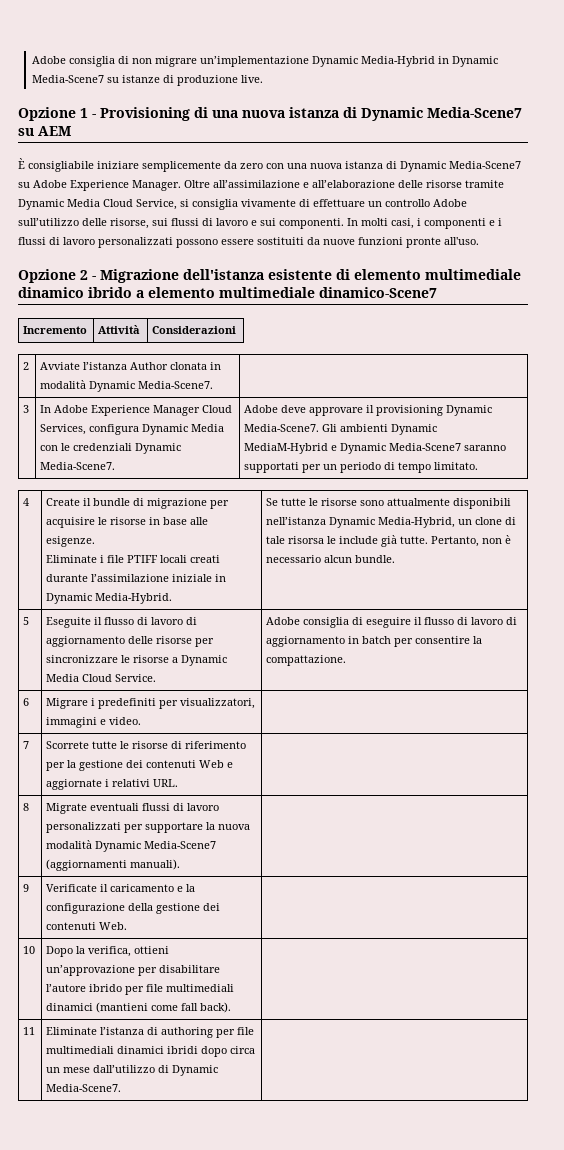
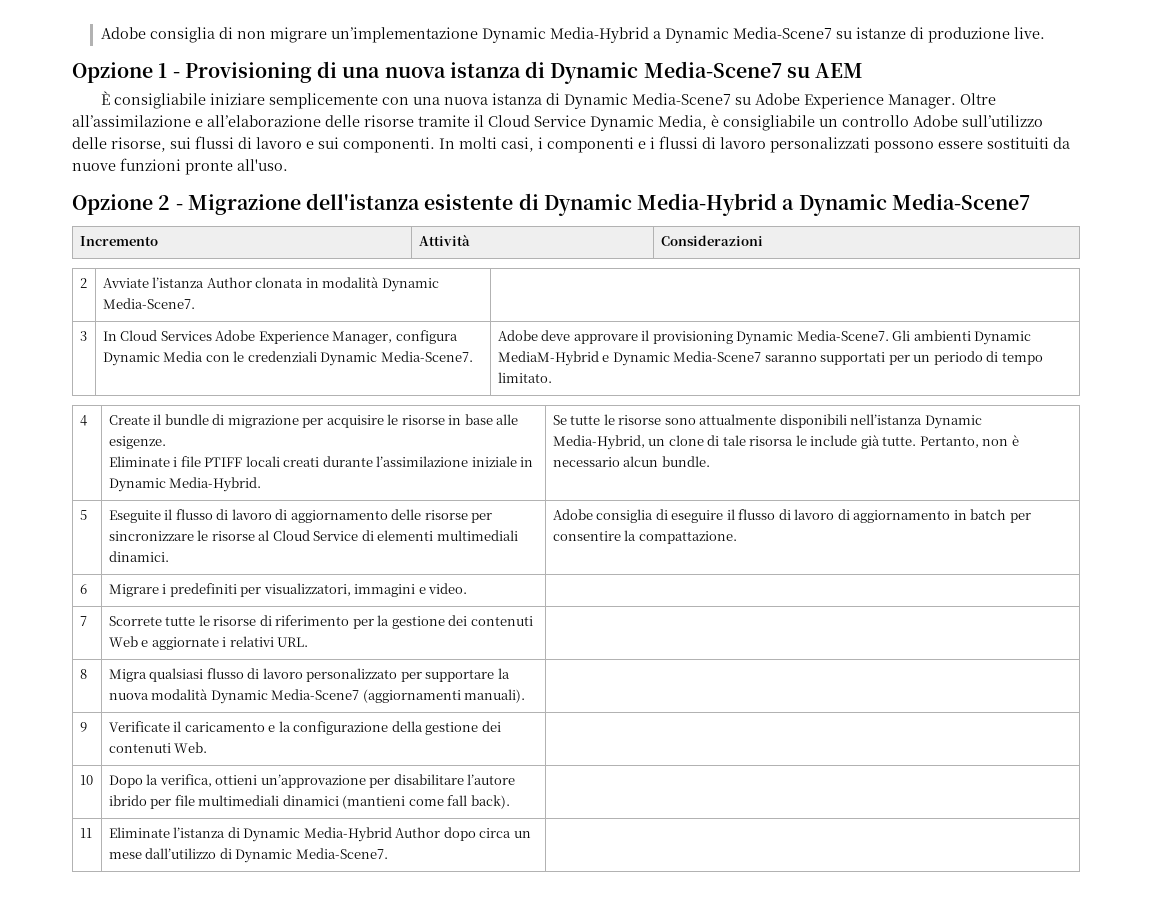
- Adobe consiglia di non migrare un’implementazione Dynamic Media-Hybrid in Dynamic Media-Scene7 su istanze di produzione live.
+ Adobe consiglia di non migrare un’implementazione Dynamic Media-Hybrid a Dynamic Media-Scene7 su istanze di produzione live.
- È consigliabile iniziare semplicemente da zero con una nuova istanza di Dynamic Media-Scene7 su Adobe Experience Manager.
+ È consigliabile iniziare semplicemente con una nuova istanza di Dynamic Media-Scene7 su Adobe Experience Manager.
- Oltre all’assimilazione e all’elaborazione delle risorse tramite Dynamic Media Cloud Service, si consiglia vivamente di effettuare un controllo Adobe sull’utilizzo delle risorse, sui flussi di lavoro e sui componenti.
+ Oltre all’assimilazione e all’elaborazione delle risorse tramite il Cloud Service Dynamic Media, è consigliabile un controllo Adobe sull’utilizzo delle risorse, sui flussi di lavoro e sui componenti.
- Opzione 2 - Migrazione dell'istanza esistente di elemento multimediale dinamico ibrido a elemento multimediale dinamico-Scene7
+ Opzione 2 - Migrazione dell'istanza esistente di Dynamic Media-Hybrid a Dynamic Media-Scene7
- 3 | In Adobe Experience Manager Cloud Services, configura Dynamic Media con le credenziali Dynamic Media-Scene7. | Adobe deve approvare il provisioning Dynamic Media-Scene7. Gli ambienti Dynamic MediaM-Hybrid e Dynamic Media-Scene7 saranno supportati per un periodo di tempo limitato.
+ 3 | In Cloud Services Adobe Experience Manager, configura Dynamic Media con le credenziali Dynamic Media-Scene7. | Adobe deve approvare il provisioning Dynamic Media-Scene7. Gli ambienti Dynamic MediaM-Hybrid e Dynamic Media-Scene7 saranno supportati per un periodo di tempo limitato.
- 5 | Eseguite il flusso di lavoro di aggiornamento delle risorse per sincronizzare le risorse a Dynamic Media Cloud Service. | Adobe consiglia di eseguire il flusso di lavoro di aggiornamento in batch per consentire la compattazione.
+ 5 | Eseguite il flusso di lavoro di aggiornamento delle risorse per sincronizzare le risorse al Cloud Service di elementi multimediali dinamici. | Adobe consiglia di eseguire il flusso di lavoro di aggiornamento in batch per consentire la compattazione.
- 8 | Migrate eventuali flussi di lavoro personalizzati per supportare la nuova modalità Dynamic Media-Scene7 (aggiornamenti manuali). |
+ 8 | Migra qualsiasi flusso di lavoro personalizzato per supportare la nuova modalità Dynamic Media-Scene7 (aggiornamenti manuali). |
- 11 | Eliminate l’istanza di authoring per file multimediali dinamici ibridi dopo circa un mese dall’utilizzo di Dynamic Media-Scene7. |
+ 11 | Eliminate l’istanza di Dynamic Media-Hybrid Author dopo circa un mese dall’utilizzo di Dynamic Media-Scene7. |

